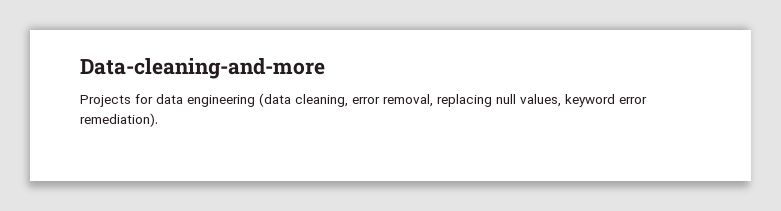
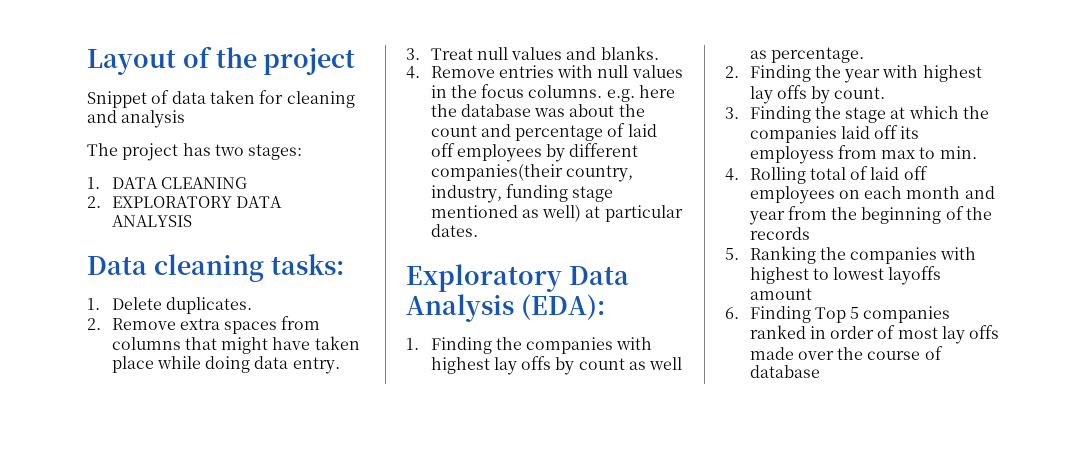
- Data-cleaning-and-more
- Projects for data engineering (data cleaning, error removal, replacing null values, keyword error remediation).
+ Layout of the project
+ Snippet of data taken for cleaning and analysis
+ The project has two stages:
+ 1. DATA CLEANING
+ 2. EXPLORATORY DATA ANALYSIS
+ Data cleaning tasks:
+ 1. Delete duplicates.
+ 2. Remove extra spaces from columns that might have taken place while doing data entry.
+ 3. Treat null values and blanks.
+ 4. Remove entries with null values in the focus columns. e.g. here the database was about the count and percentage of laid off employees by different companies(their country, industry, funding stage mentioned as well) at particular dates.
+ Exploratory Data Analysis (EDA):
+ 1. Finding the companies with highest lay offs by count as well as percentage.
+ 2. Finding the year with highest lay offs by count.
+ 3. Finding the stage at which the companies laid off its employess from max to min.
+ 4. Rolling total of laid off employees on each month and year from the beginning of the records
+ 5. Ranking the companies with highest to lowest layoffs amount
+ 6. Finding Top 5 companies ranked in order of most lay offs made over the course of database

